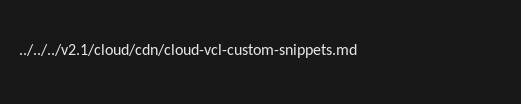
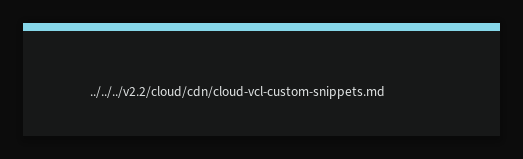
- ../../../v2.1/cloud/cdn/cloud-vcl-custom-snippets.md
+ ../../../v2.2/cloud/cdn/cloud-vcl-custom-snippets.md

